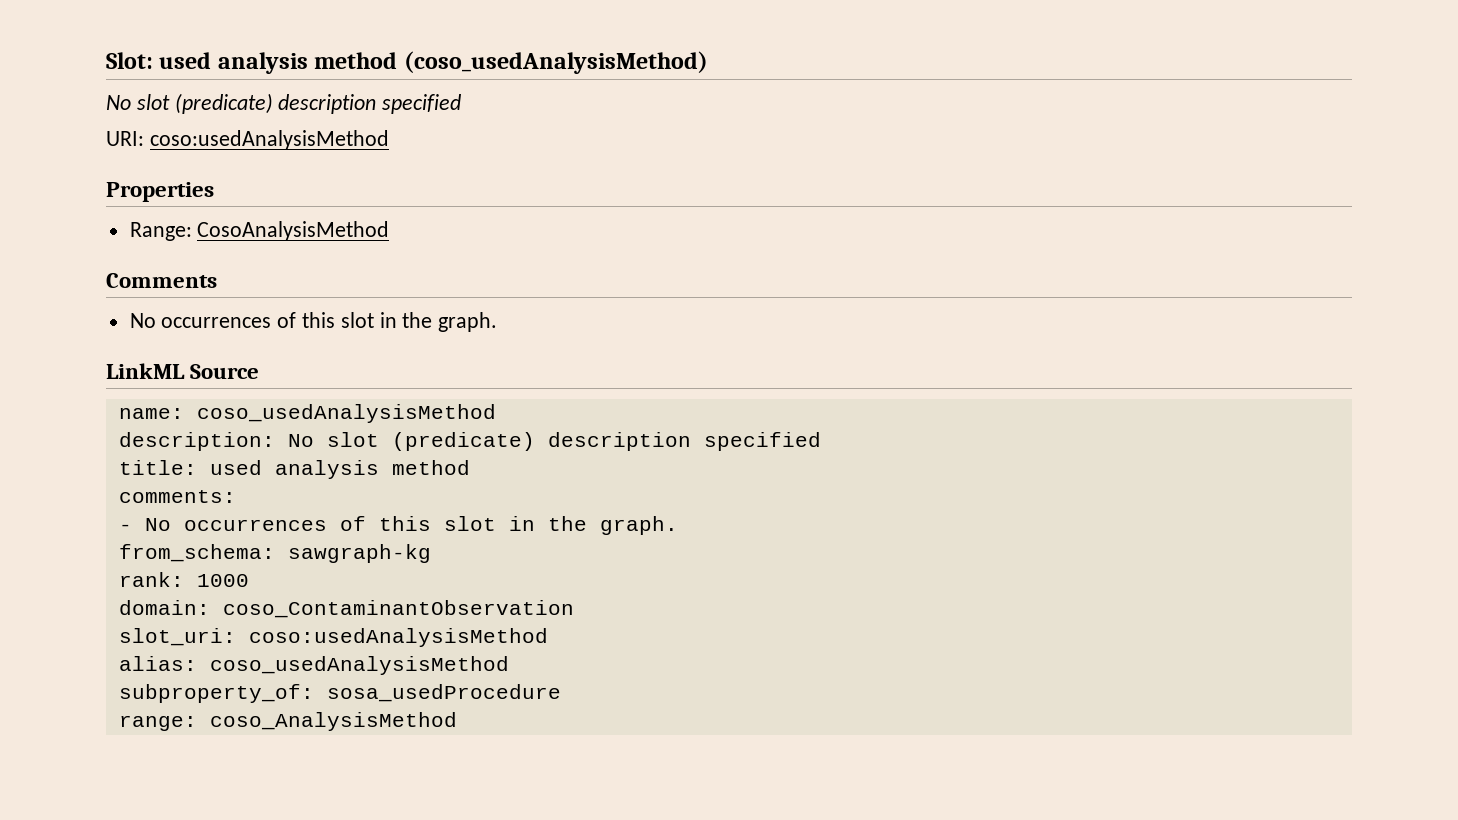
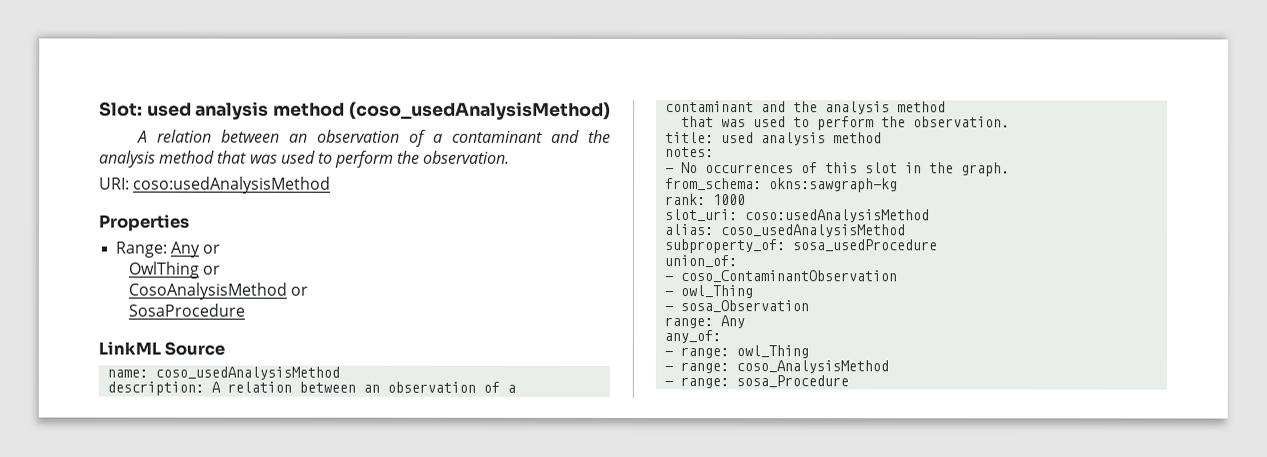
  Slot: used analysis method (coso_usedAnalysisMethod)
- No slot (predicate) description specified
+ A relation between an observation of a contaminant and the analysis method that was used to perform the observation.
  URI: coso:usedAnalysisMethod
  Properties
- Range: CosoAnalysisMethod
- Comments
- No occurrences of this slot in the graph.
+ Range: Any or
+ OwlThing or
+ CosoAnalysisMethod or
+ SosaProcedure
- description: No slot (predicate) description specified
+ description: A relation between an observation of a contaminant and the analysis method
+ that was used to perform the observation.
- comments:
+ notes:
- from_schema: sawgraph-kg
+ from_schema: okns:sawgraph-kg
- domain: coso_ContaminantObservation
- range: coso_AnalysisMethod
+ union_of:
+ - coso_ContaminantObservation
+ - owl_Thing
+ - sosa_Observation
+ range: Any
+ any_of:
+ - range: owl_Thing
+ - range: coso_AnalysisMethod
+ - range: sosa_Procedure

